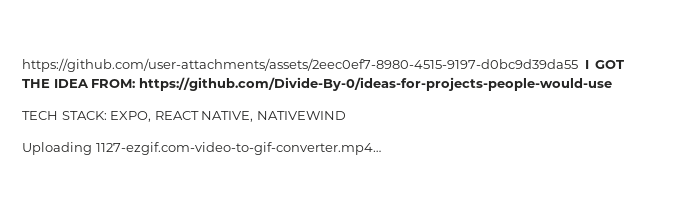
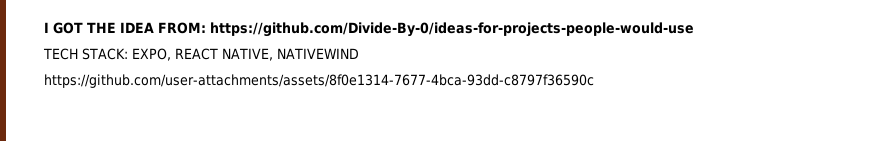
- https://github.com/user-attachments/assets/2eec0ef7-8980-4515-9197-d0bc9d39da55 I GOT THE IDEA FROM: https://github.com/Divide-By-0/ideas-for-projects-people-would-use
+ I GOT THE IDEA FROM: https://github.com/Divide-By-0/ideas-for-projects-people-would-use
- Uploading 1127-ezgif.com-video-to-gif-converter.mp4…
+ https://github.com/user-attachments/assets/8f0e1314-7677-4bca-93dd-c8797f36590c

